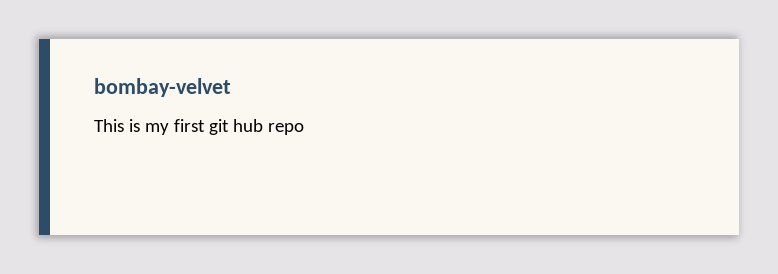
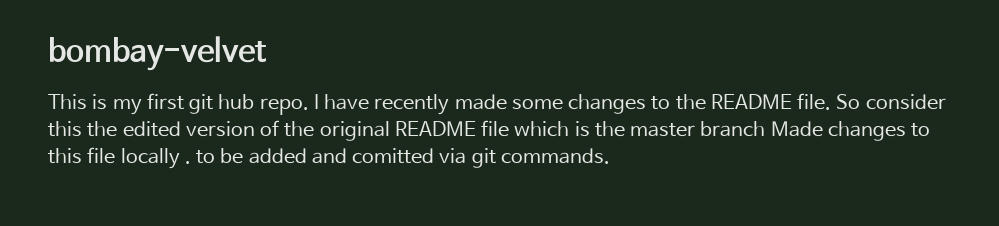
- This is my first git hub repo
+ This is my first git hub repo. I have recently made some changes to the README file. So consider this the edited version of the original README file which is the master branch Made changes to this file locally . to be added and comitted via git commands.

